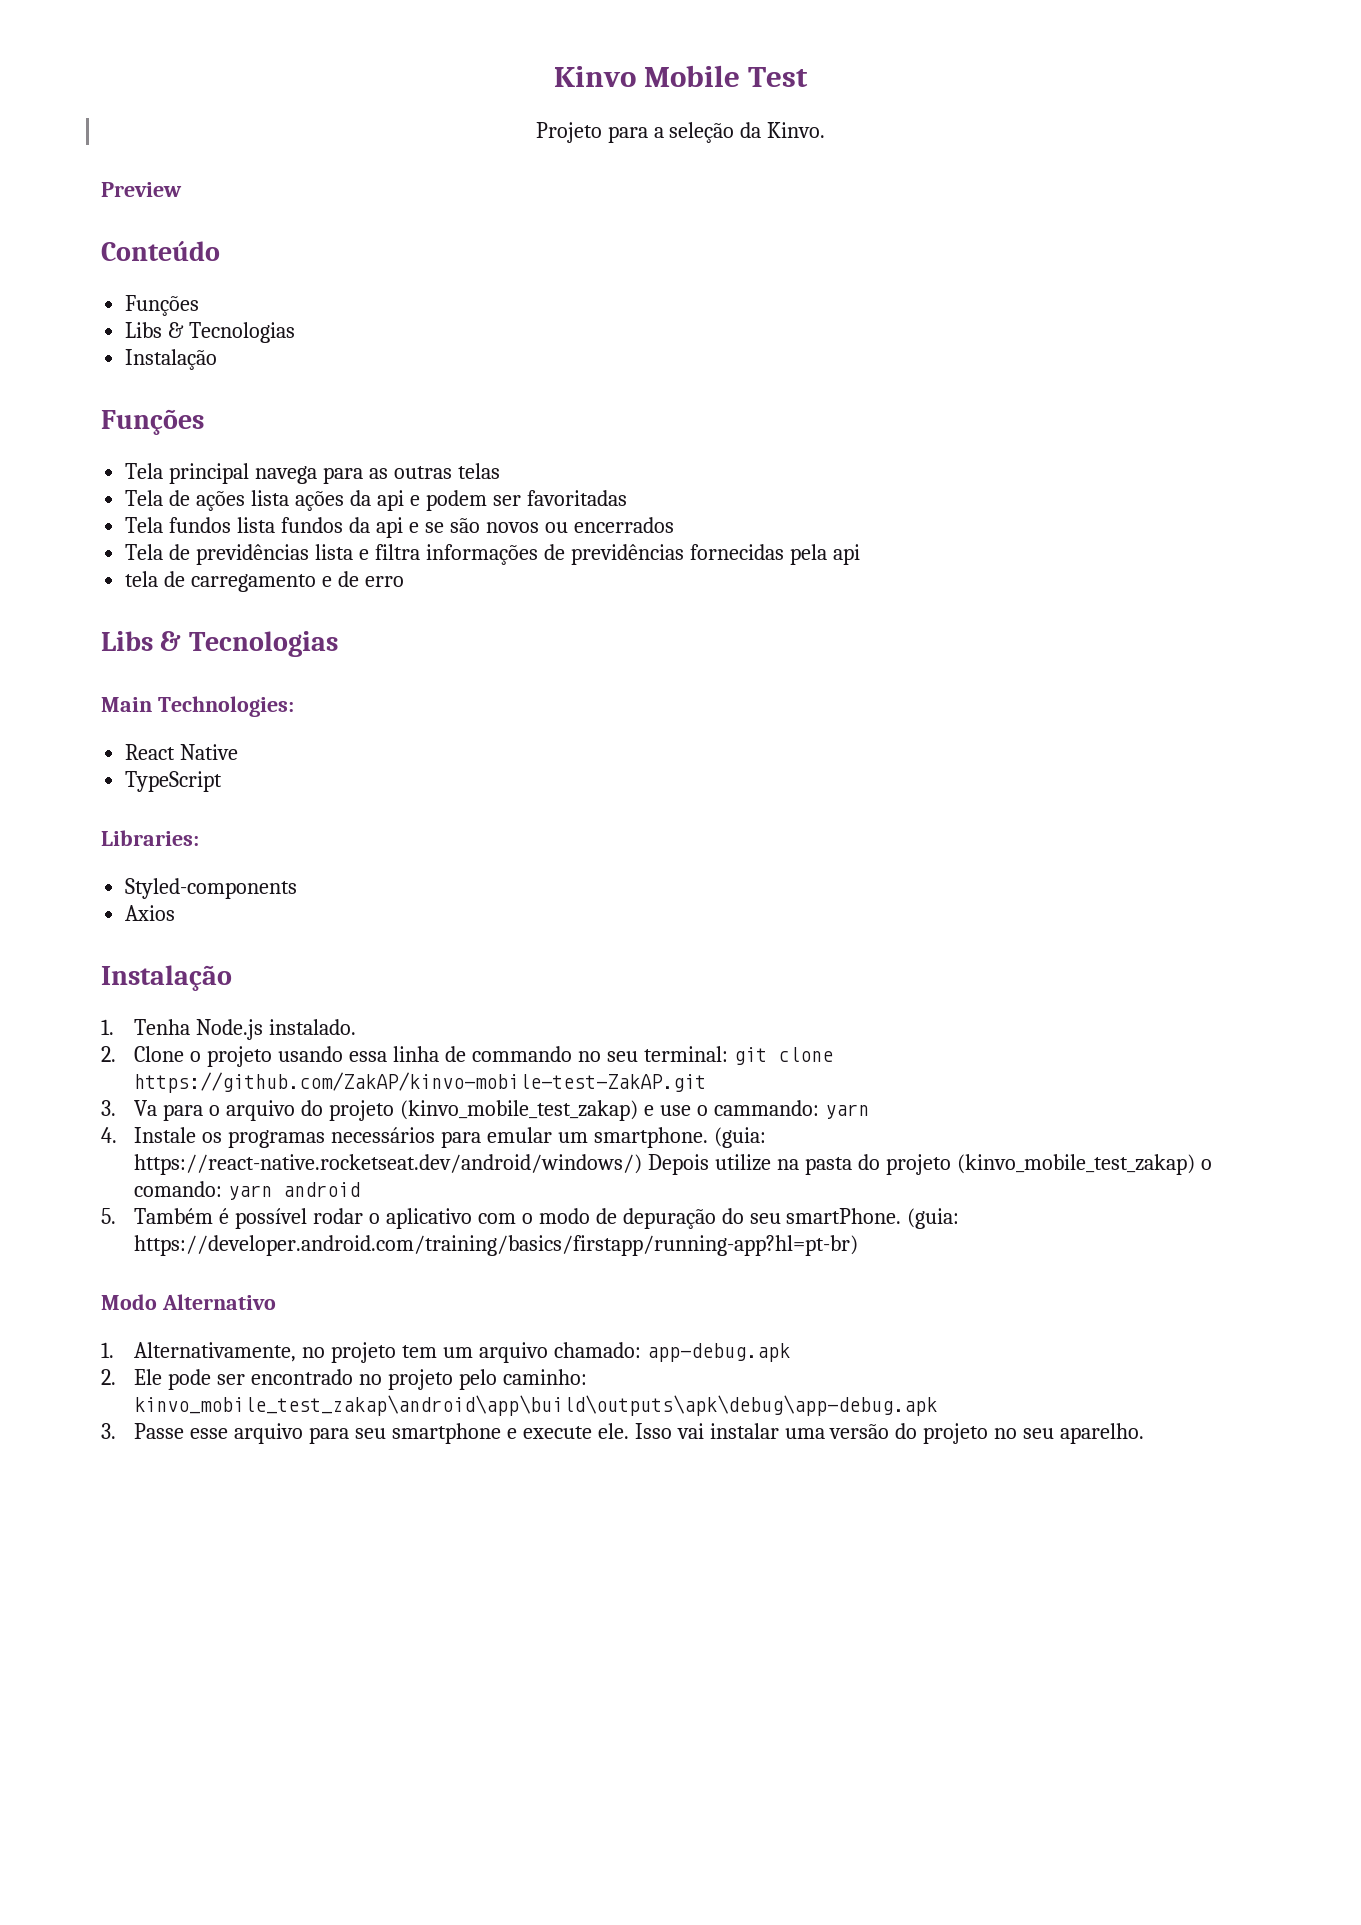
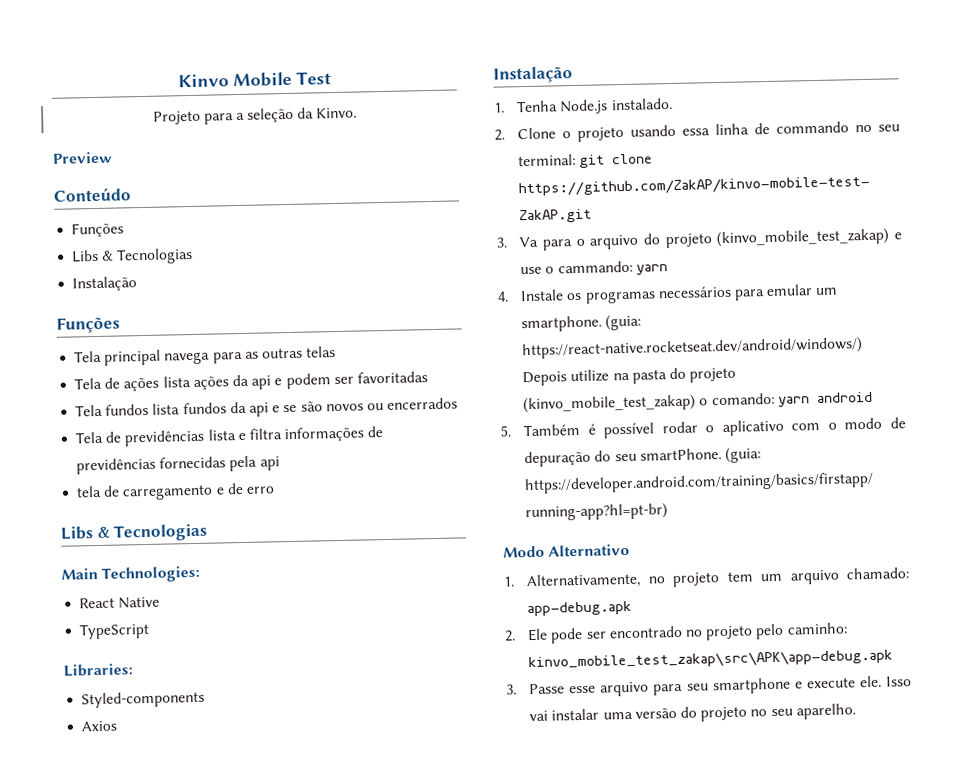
- 2. Ele pode ser encontrado no projeto pelo caminho: kinvo_mobile_test_zakap\android\app\build\outputs\apk\debug\app-debug.apk
+ 2. Ele pode ser encontrado no projeto pelo caminho: kinvo_mobile_test_zakap\src\APK\app-debug.apk

